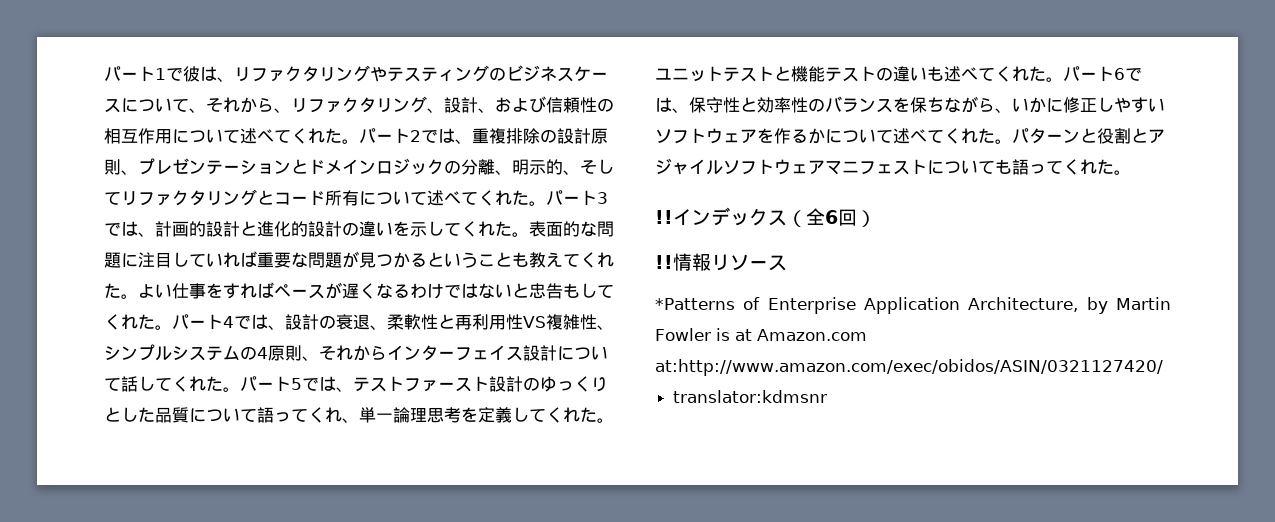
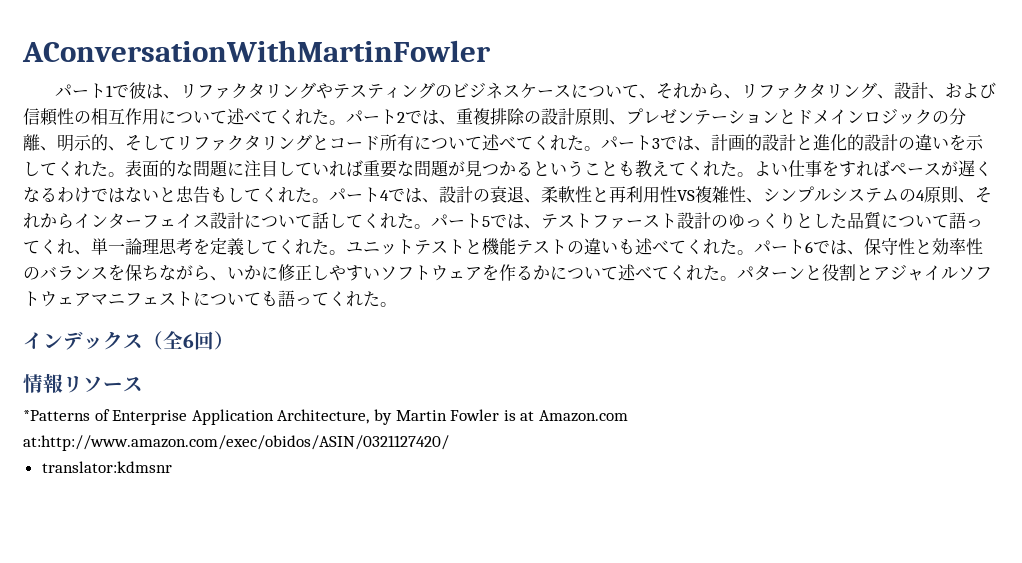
+ AConversationWithMartinFowler
  パターンと役割とアジャイルソフトウェアマニフェストについても語ってくれた。
- !!インデックス（全6回）
- !!情報リソース
+ インデックス（全6回）
+ 情報リソース

